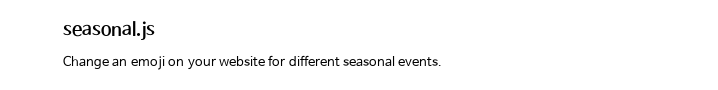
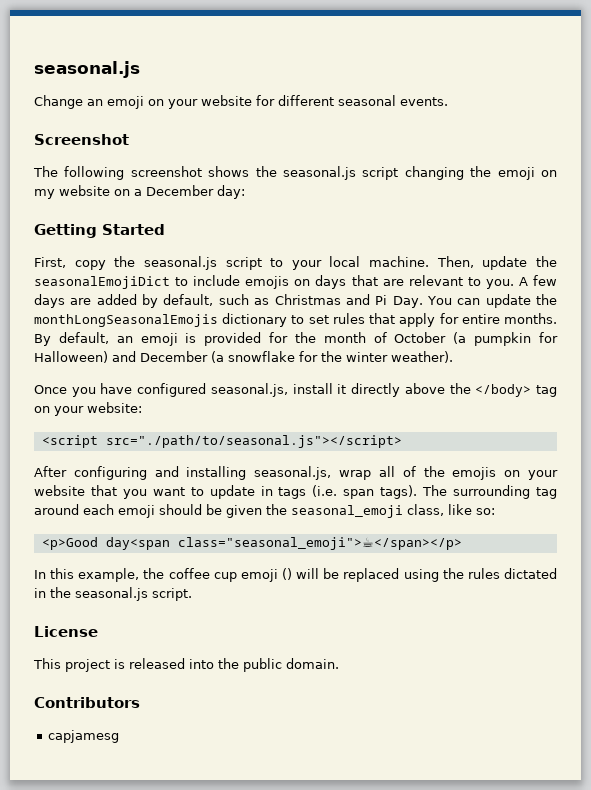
+ Screenshot
+ The following screenshot shows the seasonal.js script changing the emoji on my website on a December day:
+ Getting Started
+ First, copy the seasonal.js script to your local machine. Then, update the seasonalEmojiDict to include emojis on days that are relevant to you. A few days are added by default, such as Christmas and Pi Day. You can update the monthLongSeasonalEmojis dictionary to set rules that apply for entire months. By default, an emoji is provided for the month of October (a pumpkin for Halloween) and December (a snowflake for the winter weather).
+ Once you have configured seasonal.js, install it directly above the </body> tag on your website:
+ <script src="./path/to/seasonal.js"></script>
+ After configuring and installing seasonal.js, wrap all of the emojis on your website that you want to update in tags (i.e. span tags). The surrounding tag around each emoji should be given the seasonal_emoji class, like so:
+ <p>Good day<span class="seasonal_emoji">☕</span></p>
+ In this example, the coffee cup emoji () will be replaced using the rules dictated in the seasonal.js script.
+ License
+ This project is released into the public domain.
+ Contributors
+ capjamesg

